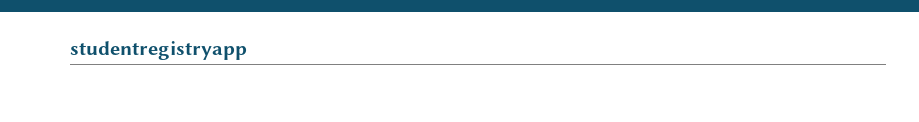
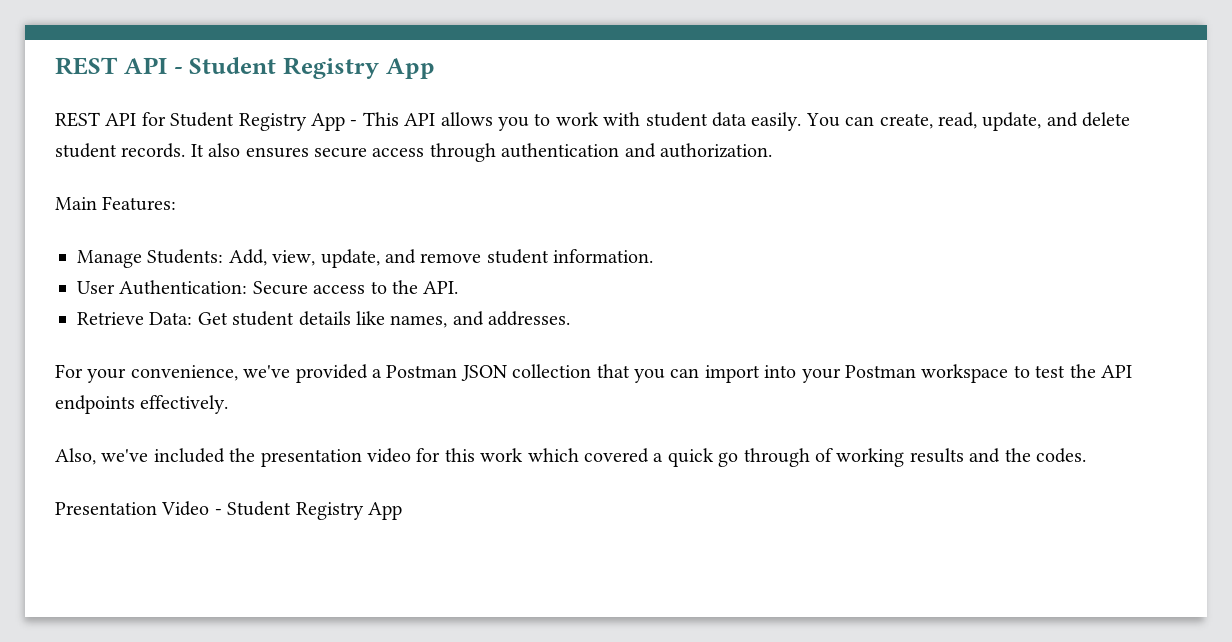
- studentregistryapp
+ REST API - Student Registry App
+ REST API for Student Registry App - This API allows you to work with student data easily. You can create, read, update, and delete student records. It also ensures secure access through authentication and authorization.
+ Main Features:
+ Manage Students: Add, view, update, and remove student information.
+ User Authentication: Secure access to the API.
+ Retrieve Data: Get student details like names, and addresses.
+ For your convenience, we've provided a Postman JSON collection that you can import into your Postman workspace to test the API endpoints effectively.
+ Also, we've included the presentation video for this work which covered a quick go through of working results and the codes.
+ Presentation Video - Student Registry App

